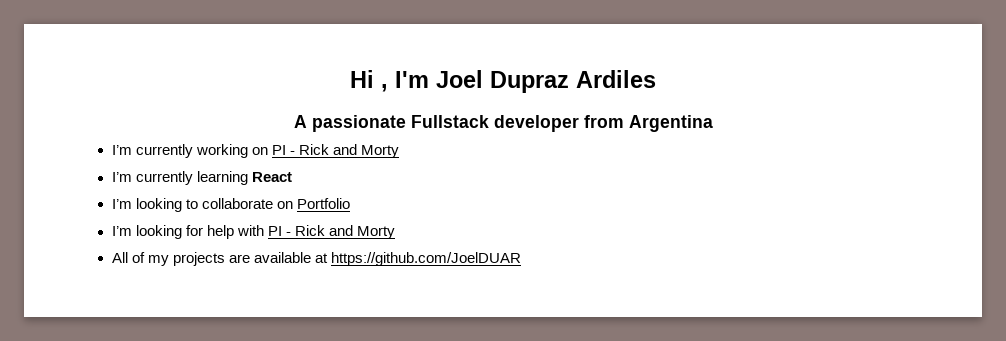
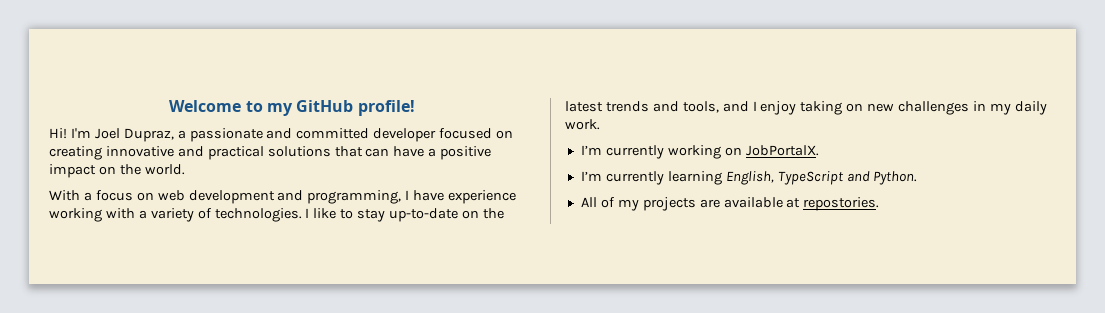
- Hi , I'm Joel Dupraz Ardiles
- A passionate Fullstack developer from Argentina
- I’m currently working on PI - Rick and Morty
- I’m currently learning React
- I’m looking to collaborate on Portfolio
- I’m looking for help with PI - Rick and Morty
+ Welcome to my GitHub profile!
+ Hi! I'm Joel Dupraz, a passionate and committed developer focused on creating innovative and practical solutions that can have a positive impact on the world.
+ With a focus on web development and programming, I have experience working with a variety of technologies. I like to stay up-to-date on the latest trends and tools, and I enjoy taking on new challenges in my daily work.
+ I’m currently working on JobPortalX.
+ I’m currently learning English, TypeScript and Python.
- All of my projects are available at https://github.com/JoelDUAR
+ All of my projects are available at repostories.

